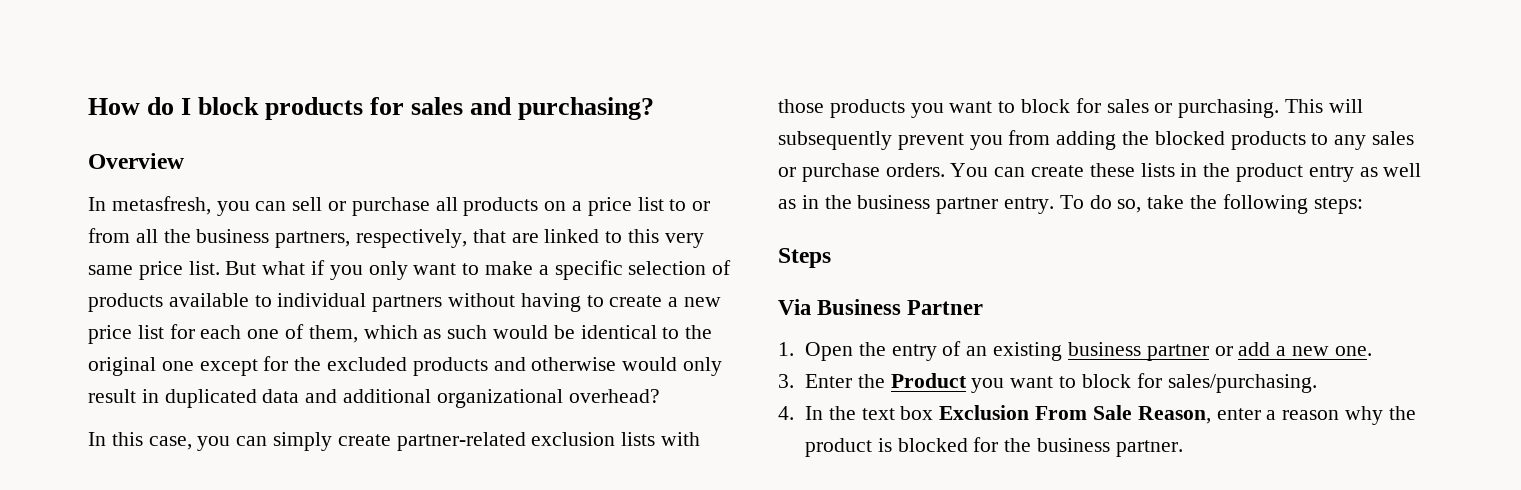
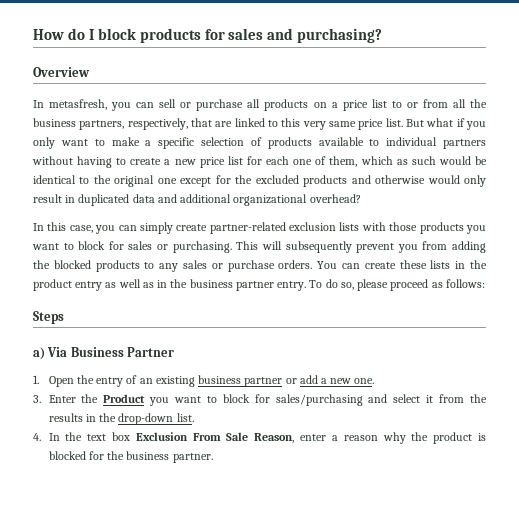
- To do so, take the following steps:
+ To do so, please proceed as follows:
- Via Business Partner
+ a) Via Business Partner
- 3. Enter the Product you want to block for sales/purchasing.
+ 3. Enter the Product you want to block for sales/purchasing and select it from the results in the drop-down list.

